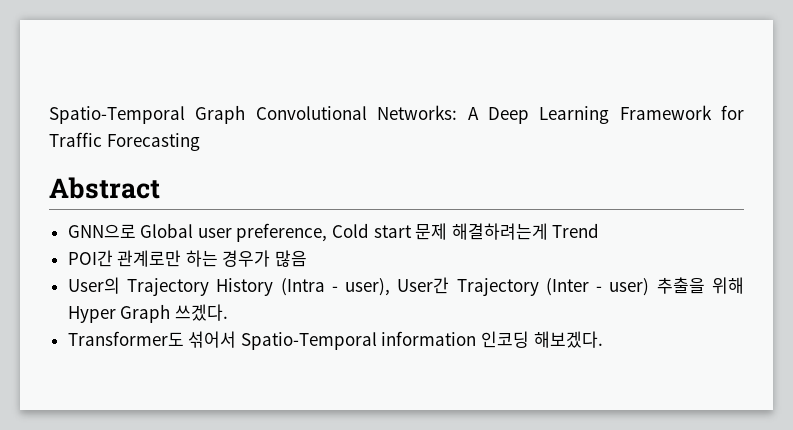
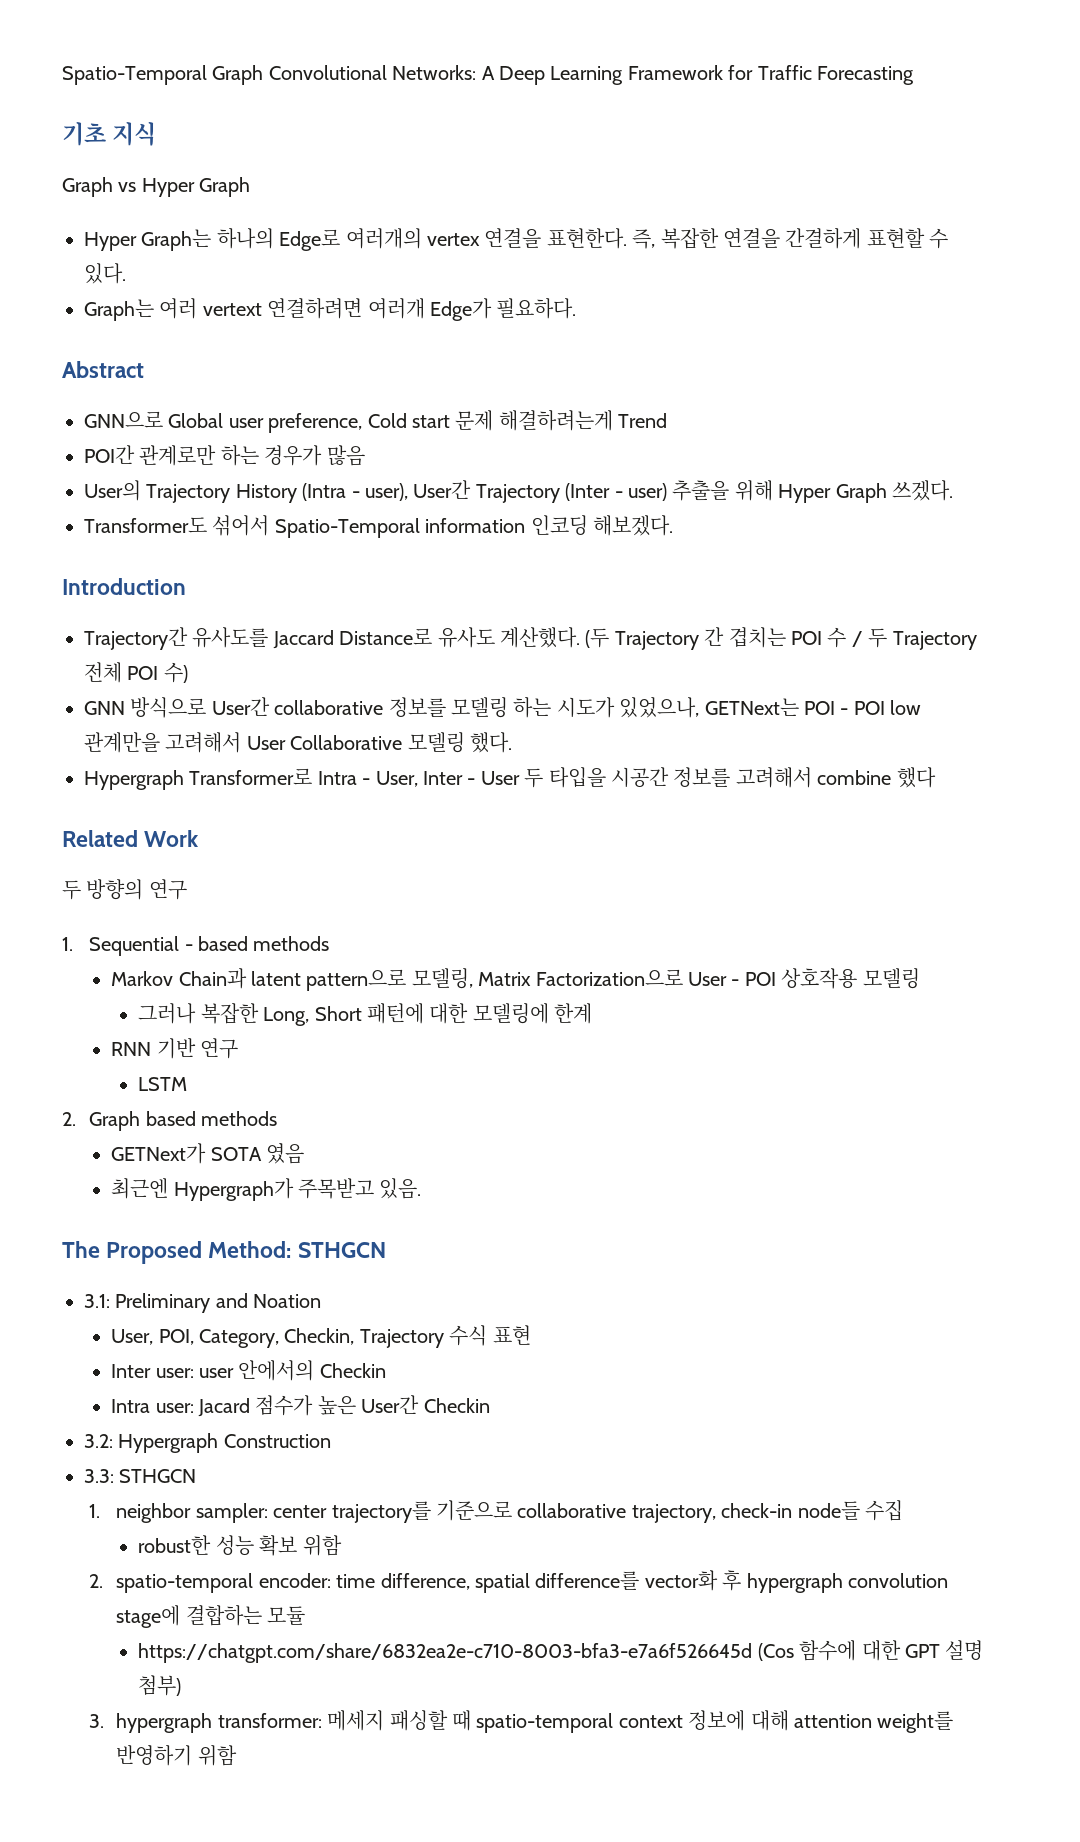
+ 기초 지식
+ Graph vs Hyper Graph
+ Hyper Graph는 하나의 Edge로 여러개의 vertex 연결을 표현한다. 즉, 복잡한 연결을 간결하게 표현할 수 있다.
+ Graph는 여러 vertext 연결하려면 여러개 Edge가 필요하다.
+ Introduction
+ Trajectory간 유사도를 Jaccard Distance로 유사도 계산했다. (두 Trajectory 간 겹치는 POI 수 / 두 Trajectory 전체 POI 수)
+ GNN 방식으로 User간 collaborative 정보를 모델링 하는 시도가 있었으나, GETNext는 POI - POI low 관계만을 고려해서 User Collaborative 모델링 했다.
+ Hypergraph Transformer로 Intra - User, Inter - User 두 타입을 시공간 정보를 고려해서 combine 했다
+ Related Work
+ 두 방향의 연구
+ 1. Sequential - based methods
+ Markov Chain과 latent pattern으로 모델링, Matrix Factorization으로 User - POI 상호작용 모델링
+ 그러나 복잡한 Long, Short 패턴에 대한 모델링에 한계
+ RNN 기반 연구
+ LSTM
+ 2. Graph based methods
+ GETNext가 SOTA 였음
+ 최근엔 Hypergraph가 주목받고 있음.
+ The Proposed Method: STHGCN
+ 3.1: Preliminary and Noation
+ User, POI, Category, Checkin, Trajectory 수식 표현
+ Inter user: user 안에서의 Checkin
+ Intra user: Jacard 점수가 높은 User간 Checkin
+ 3.2: Hypergraph Construction
+ 3.3: STHGCN
+ 1. neighbor sampler: center trajectory를 기준으로 collaborative trajectory, check-in node들 수집
+ robust한 성능 확보 위함
+ 2. spatio-temporal encoder: time difference, spatial difference를 vector화 후 hypergraph convolution stage에 결합하는 모듈
+ https://chatgpt.com/share/6832ea2e-c710-8003-bfa3-e7a6f526645d (Cos 함수에 대한 GPT 설명 첨부)
+ 3. hypergraph transformer: 메세지 패싱할 때 spatio-temporal context 정보에 대해 attention weight를 반영하기 위함

